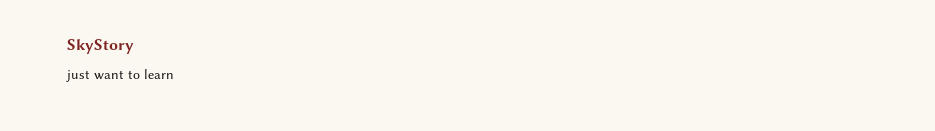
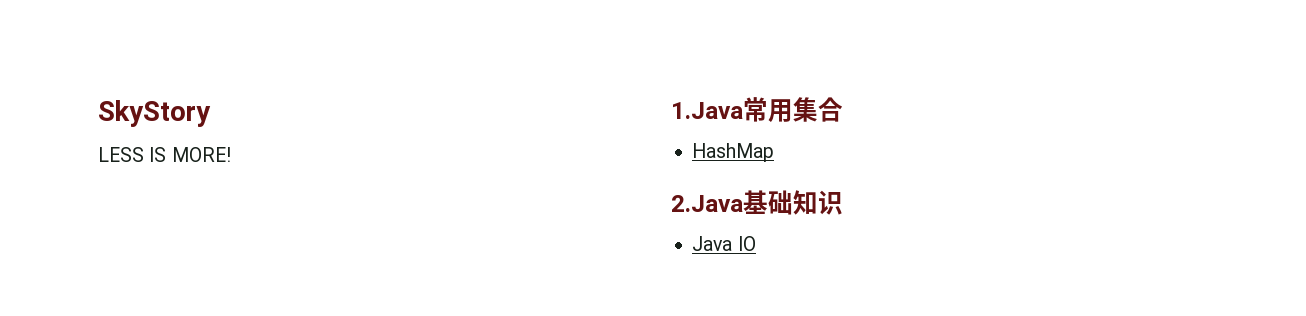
- just want to learn
+ LESS IS MORE!
+ 1.Java常用集合
+ HashMap
+ 2.Java基础知识
+ Java IO

